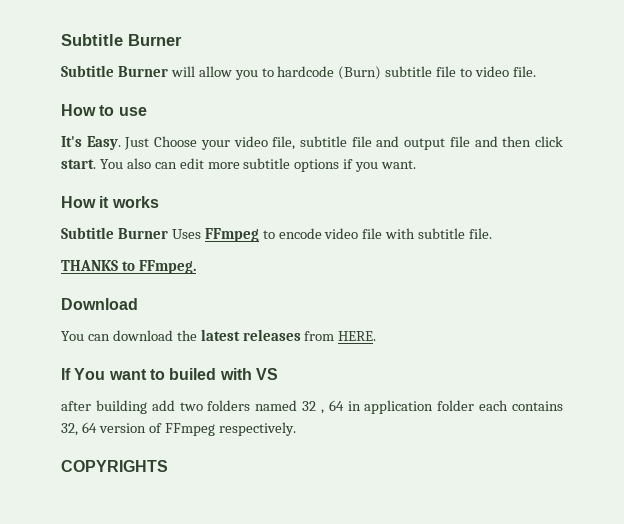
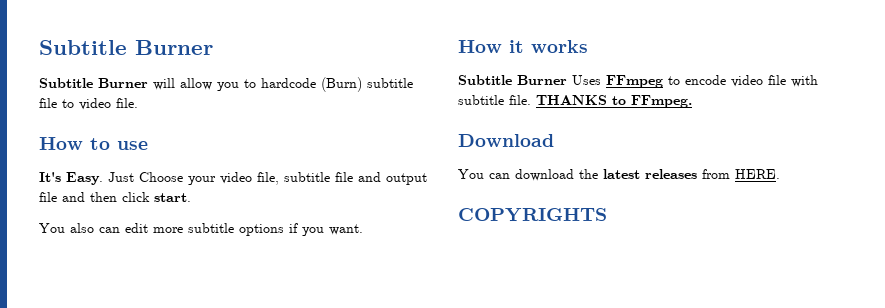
- Just Choose your video file, subtitle file and output file and then click start. You also can edit more subtitle options if you want.
+ Just Choose your video file, subtitle file and output file and then click start.
+ You also can edit more subtitle options if you want.
- Subtitle Burner Uses FFmpeg to encode video file with subtitle file.
- THANKS to FFmpeg.
+ Subtitle Burner Uses FFmpeg to encode video file with subtitle file. THANKS to FFmpeg.
- If You want to builed with VS
- after building add two folders named 32 , 64 in application folder each contains 32, 64 version of FFmpeg respectively.

